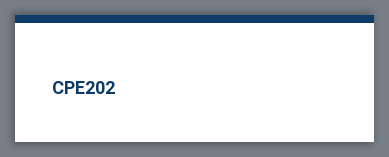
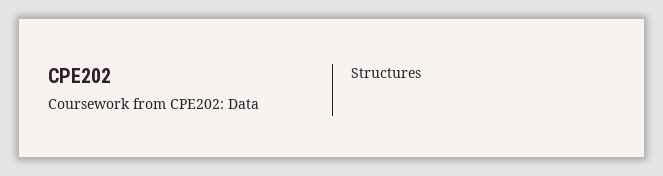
+ Coursework from CPE202: Data Structures

